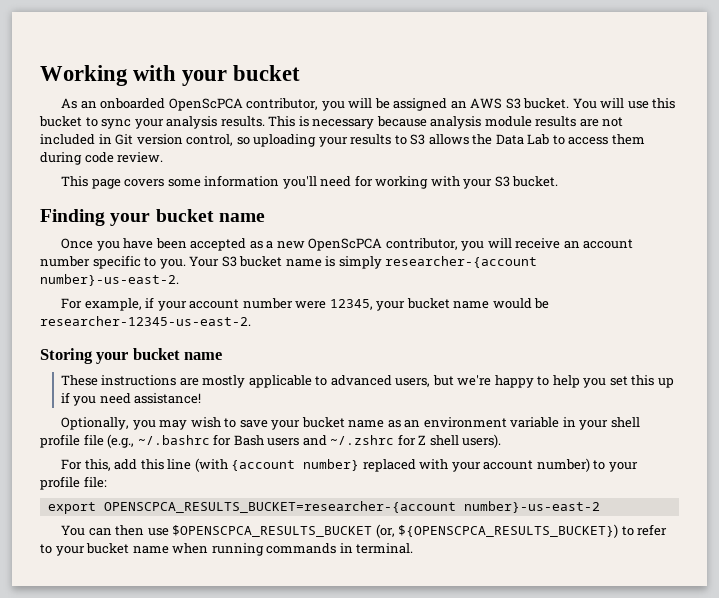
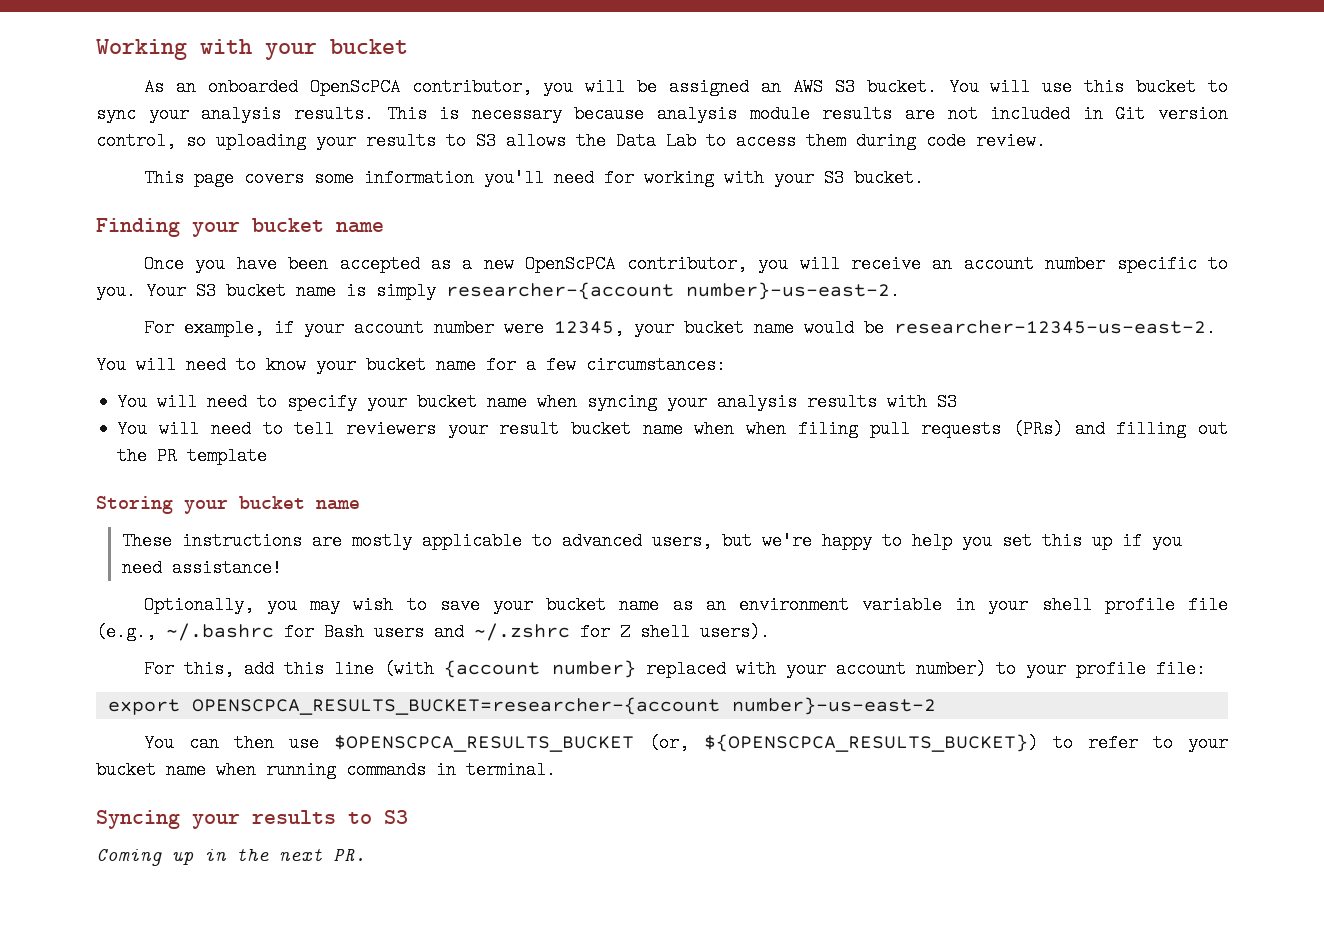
+ You will need to know your bucket name for a few circumstances:
+ You will need to specify your bucket name when syncing your analysis results with S3
+ You will need to tell reviewers your result bucket name when when filing pull requests (PRs) and filling out the PR template
+ Syncing your results to S3
+ Coming up in the next PR.

